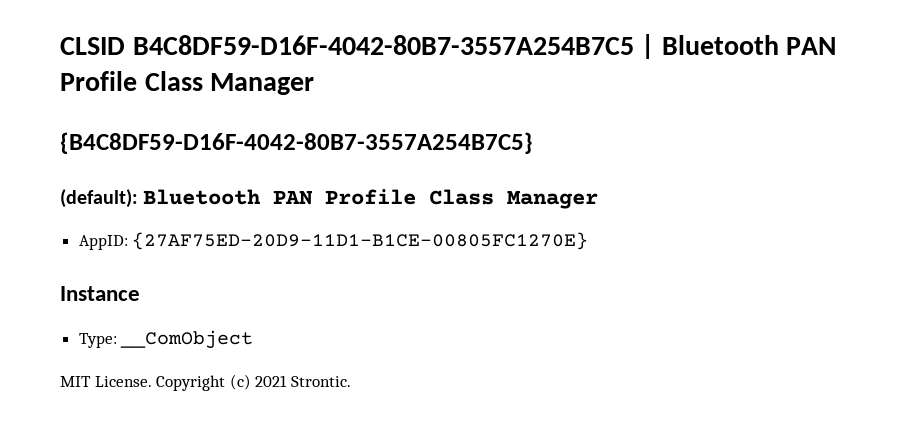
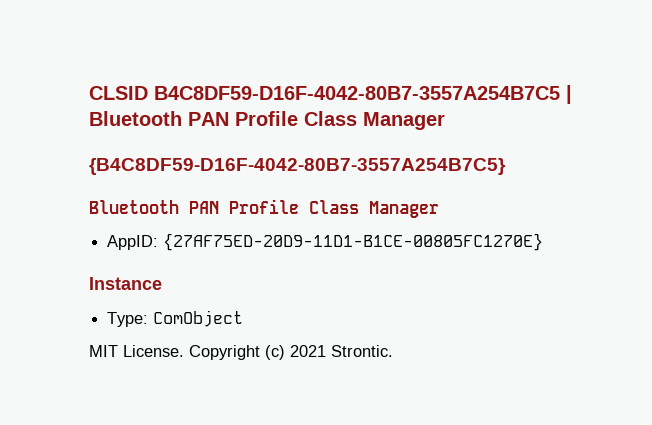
  {B4C8DF59-D16F-4042-80B7-3557A254B7C5}
- (default): Bluetooth PAN Profile Class Manager
+ Bluetooth PAN Profile Class Manager
- Type: __ComObject
+ Type: ComObject

